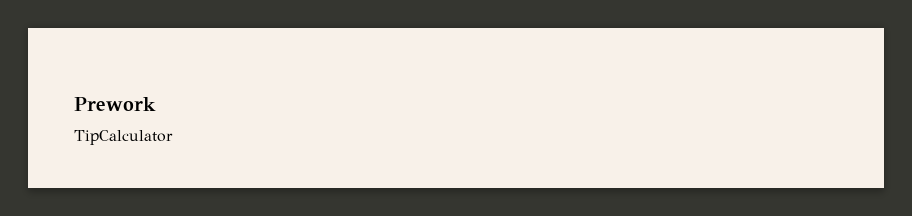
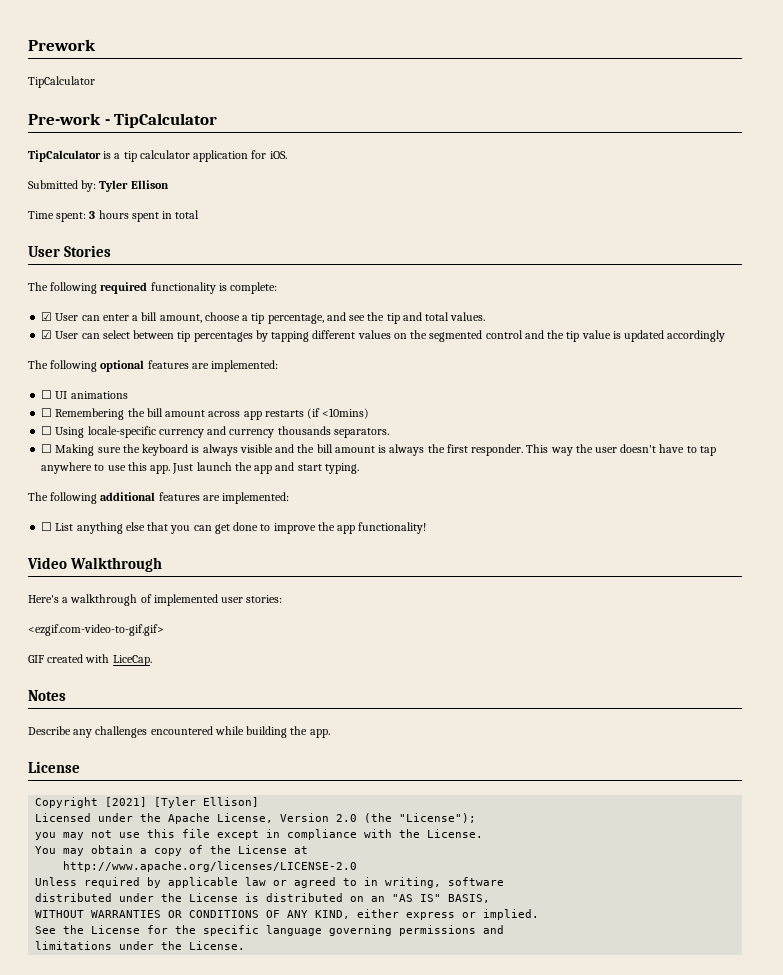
+ Pre-work - TipCalculator
+ TipCalculator is a tip calculator application for iOS.
+ Submitted by: Tyler Ellison
+ Time spent: 3 hours spent in total
+ User Stories
+ The following required functionality is complete:
+ ☑ User can enter a bill amount, choose a tip percentage, and see the tip and total values.
+ ☑ User can select between tip percentages by tapping different values on the segmented control and the tip value is updated accordingly
+ The following optional features are implemented:
+ ☐ UI animations
+ ☐ Remembering the bill amount across app restarts (if <10mins)
+ ☐ Using locale-specific currency and currency thousands separators.
+ ☐ Making sure the keyboard is always visible and the bill amount is always the first responder. This way the user doesn't have to tap anywhere to use this app. Just launch the app and start typing.
+ The following additional features are implemented:
+ ☐ List anything else that you can get done to improve the app functionality!
+ Video Walkthrough
+ Here's a walkthrough of implemented user stories:
+ <ezgif.com-video-to-gif.gif>
+ GIF created with LiceCap.
+ Notes
+ Describe any challenges encountered while building the app.
+ License
+ Copyright [2021] [Tyler Ellison]
+ Licensed under the Apache License, Version 2.0 (the "License");
+ you may not use this file except in compliance with the License.
+ You may obtain a copy of the License at
+ http://www.apache.org/licenses/LICENSE-2.0
+ Unless required by applicable law or agreed to in writing, software
+ distributed under the License is distributed on an "AS IS" BASIS,
+ WITHOUT WARRANTIES OR CONDITIONS OF ANY KIND, either express or implied.
+ See the License for the specific language governing permissions and
+ limitations under the License.

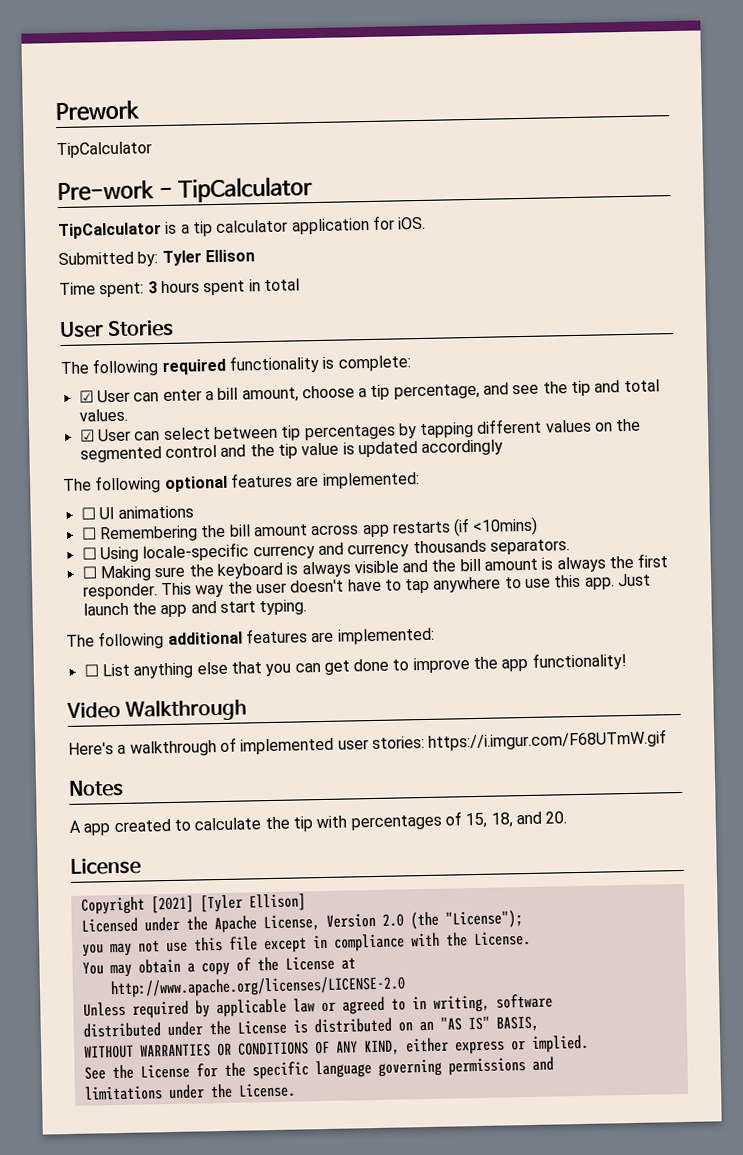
- Here's a walkthrough of implemented user stories:
- <ezgif.com-video-to-gif.gif>
- GIF created with LiceCap.
+ Here's a walkthrough of implemented user stories: https://i.imgur.com/F68UTmW.gif
  Notes
- Describe any challenges encountered while building the app.
+ A app created to calculate the tip with percentages of 15, 18, and 20.

